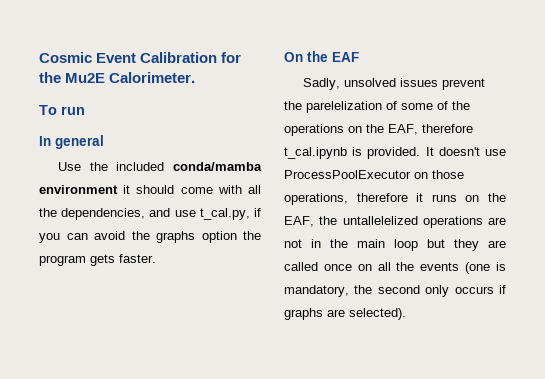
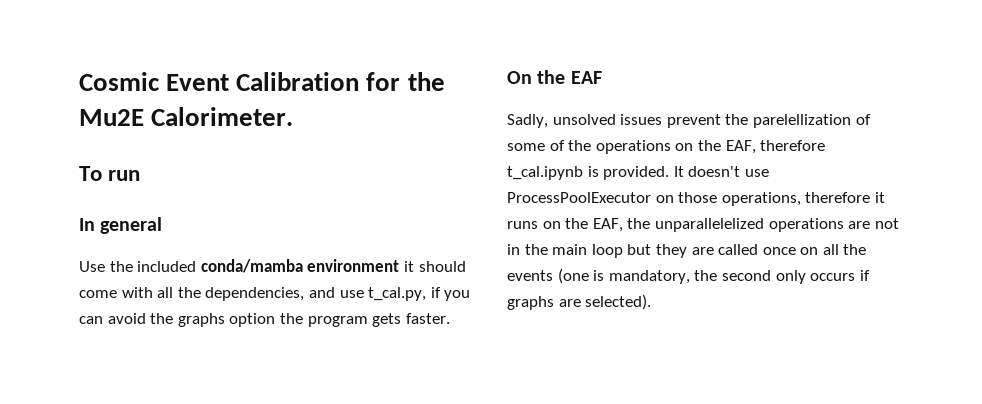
- Sadly, unsolved issues prevent the parelelization of some of the operations on the EAF, therefore t_cal.ipynb is provided.
+ Sadly, unsolved issues prevent the parelellization of some of the operations on the EAF, therefore t_cal.ipynb is provided.
- It doesn't use ProcessPoolExecutor on those operations, therefore it runs on the EAF, the untallelelized operations are not in the main loop but they are called once on all the events (one is mandatory, the second only occurs if graphs are selected).
+ It doesn't use ProcessPoolExecutor on those operations, therefore it runs on the EAF, the unparallelelized operations are not in the main loop but they are called once on all the events (one is mandatory, the second only occurs if graphs are selected).

